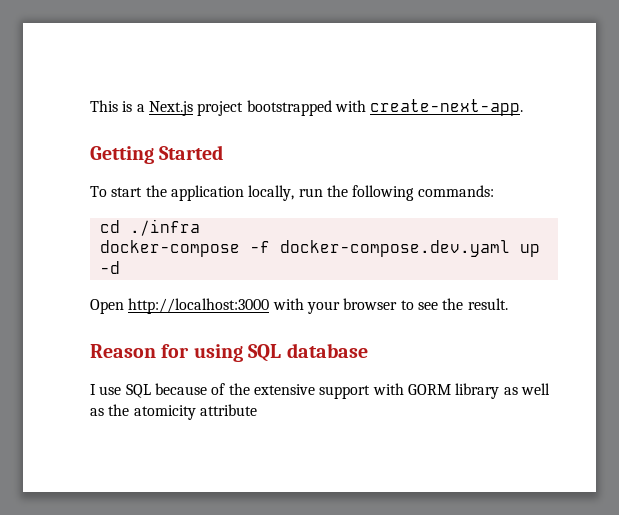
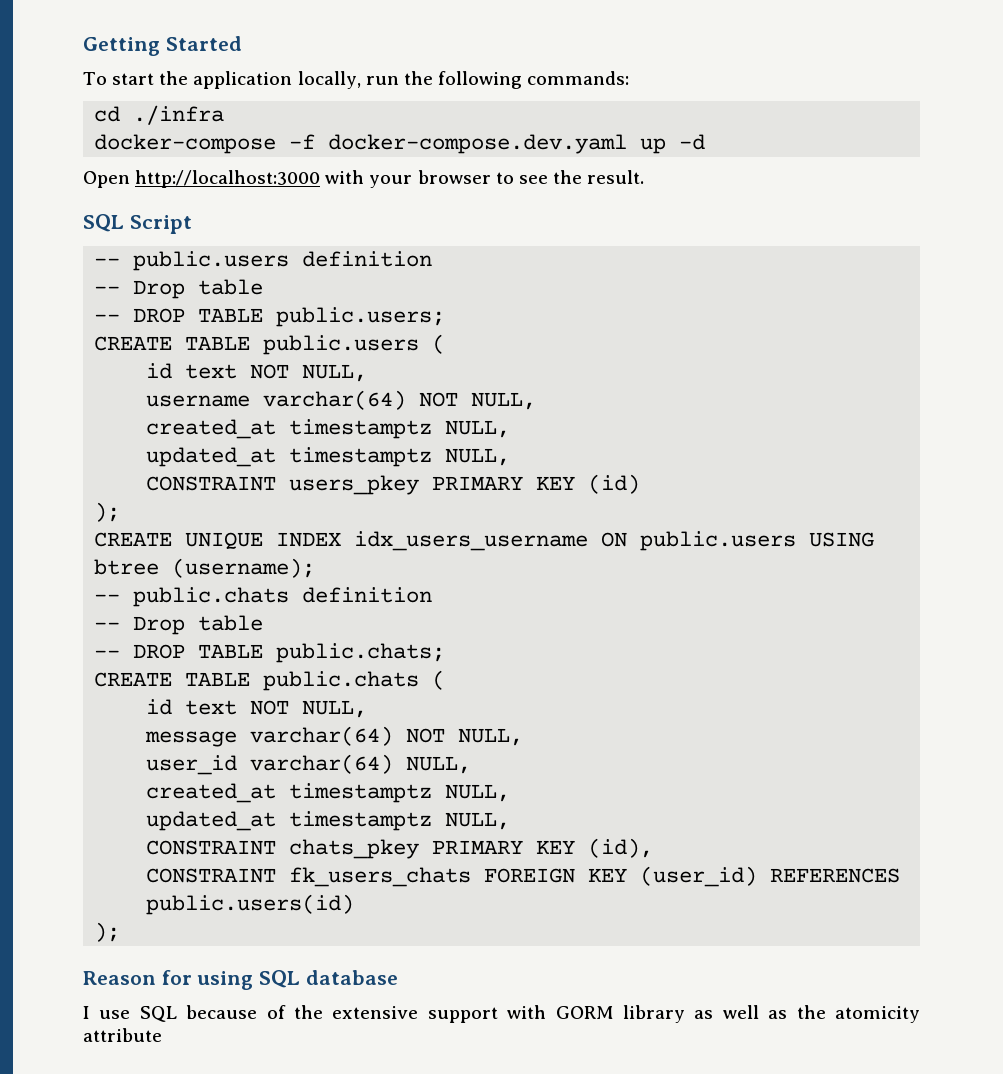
- This is a Next.js project bootstrapped with create-next-app.
+ SQL Script
+ -- public.users definition
+ -- Drop table
+ -- DROP TABLE public.users;
+ CREATE TABLE public.users (
+ id text NOT NULL,
+ username varchar(64) NOT NULL,
+ created_at timestamptz NULL,
+ updated_at timestamptz NULL,
+ CONSTRAINT users_pkey PRIMARY KEY (id)
+ );
+ CREATE UNIQUE INDEX idx_users_username ON public.users USING btree (username);
+ -- public.chats definition
+ -- Drop table
+ -- DROP TABLE public.chats;
+ CREATE TABLE public.chats (
+ id text NOT NULL,
+ message varchar(64) NOT NULL,
+ user_id varchar(64) NULL,
+ created_at timestamptz NULL,
+ updated_at timestamptz NULL,
+ CONSTRAINT chats_pkey PRIMARY KEY (id),
+ CONSTRAINT fk_users_chats FOREIGN KEY (user_id) REFERENCES public.users(id)
+ );

